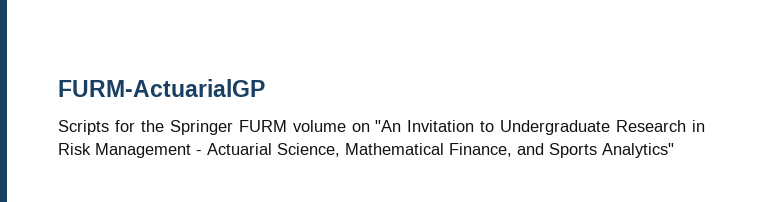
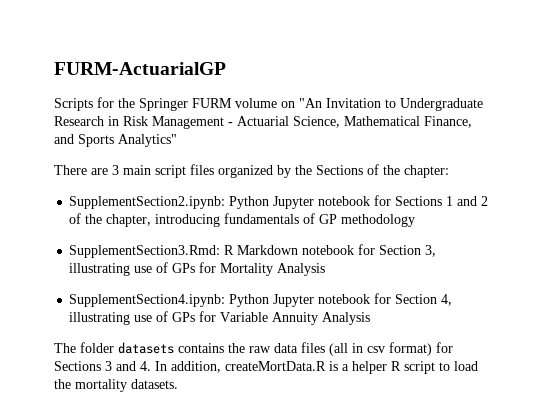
+ There are 3 main script files organized by the Sections of the chapter:
+ SupplementSection2.ipynb: Python Jupyter notebook for Sections 1 and 2 of the chapter, introducing fundamentals of GP methodology
+ SupplementSection3.Rmd: R Markdown notebook for Section 3, illustrating use of GPs for Mortality Analysis
+ SupplementSection4.ipynb: Python Jupyter notebook for Section 4, illustrating use of GPs for Variable Annuity Analysis
+ The folder datasets contains the raw data files (all in csv format) for Sections 3 and 4. In addition, createMortData.R is a helper R script to load the mortality datasets.

